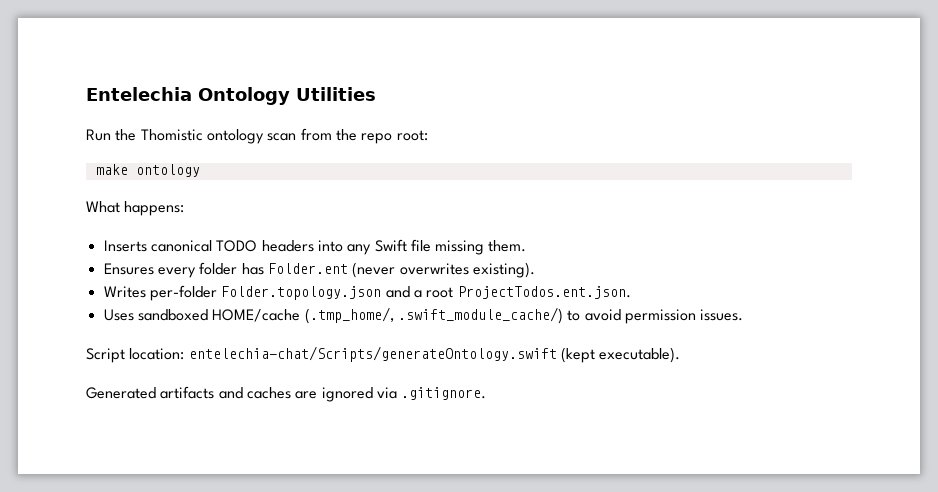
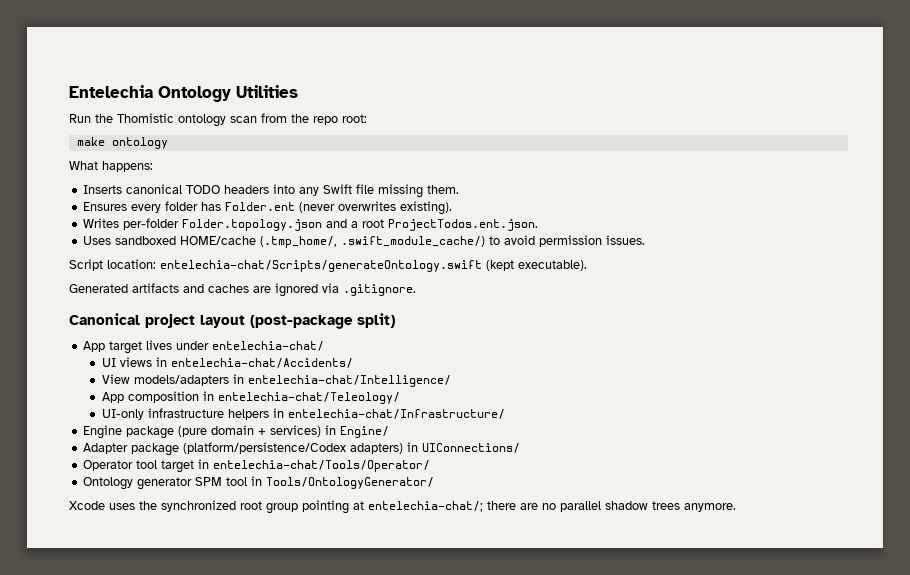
+ Canonical project layout (post-package split)
+ App target lives under entelechia-chat/
+ UI views in entelechia-chat/Accidents/
+ View models/adapters in entelechia-chat/Intelligence/
+ App composition in entelechia-chat/Teleology/
+ UI-only infrastructure helpers in entelechia-chat/Infrastructure/
+ Engine package (pure domain + services) in Engine/
+ Adapter package (platform/persistence/Codex adapters) in UIConnections/
+ Operator tool target in entelechia-chat/Tools/Operator/
+ Ontology generator SPM tool in Tools/OntologyGenerator/
+ Xcode uses the synchronized root group pointing at entelechia-chat/; there are no parallel shadow trees anymore.

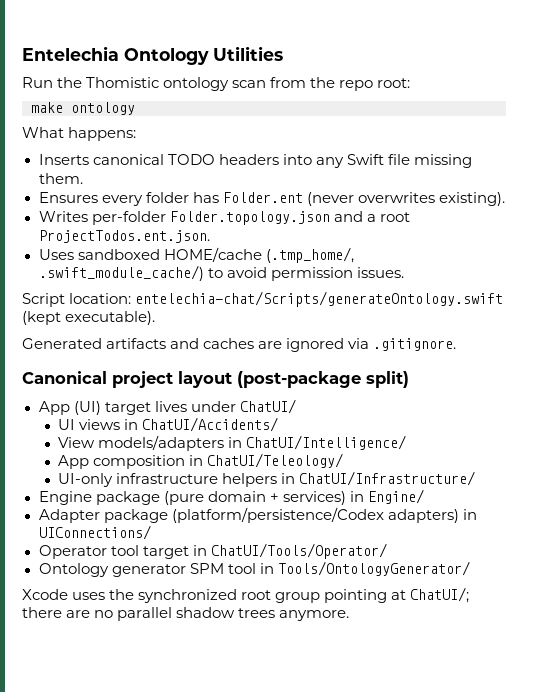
- App target lives under entelechia-chat/
+ App (UI) target lives under ChatUI/
- UI views in entelechia-chat/Accidents/
+ UI views in ChatUI/Accidents/
- View models/adapters in entelechia-chat/Intelligence/
+ View models/adapters in ChatUI/Intelligence/
- App composition in entelechia-chat/Teleology/
+ App composition in ChatUI/Teleology/
- UI-only infrastructure helpers in entelechia-chat/Infrastructure/
+ UI-only infrastructure helpers in ChatUI/Infrastructure/
- Operator tool target in entelechia-chat/Tools/Operator/
+ Operator tool target in ChatUI/Tools/Operator/
- Xcode uses the synchronized root group pointing at entelechia-chat/; there are no parallel shadow trees anymore.
+ Xcode uses the synchronized root group pointing at ChatUI/; there are no parallel shadow trees anymore.

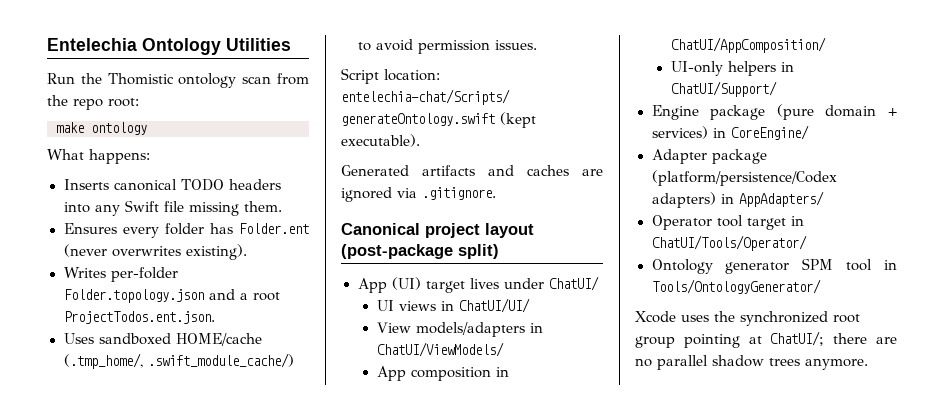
- UI views in ChatUI/Accidents/
+ UI views in ChatUI/UI/
- View models/adapters in ChatUI/Intelligence/
+ View models/adapters in ChatUI/ViewModels/
- App composition in ChatUI/Teleology/
+ App composition in ChatUI/AppComposition/
- UI-only infrastructure helpers in ChatUI/Infrastructure/
+ UI-only helpers in ChatUI/Support/
- Engine package (pure domain + services) in Engine/
+ Engine package (pure domain + services) in CoreEngine/
- Adapter package (platform/persistence/Codex adapters) in UIConnections/
+ Adapter package (platform/persistence/Codex adapters) in AppAdapters/

